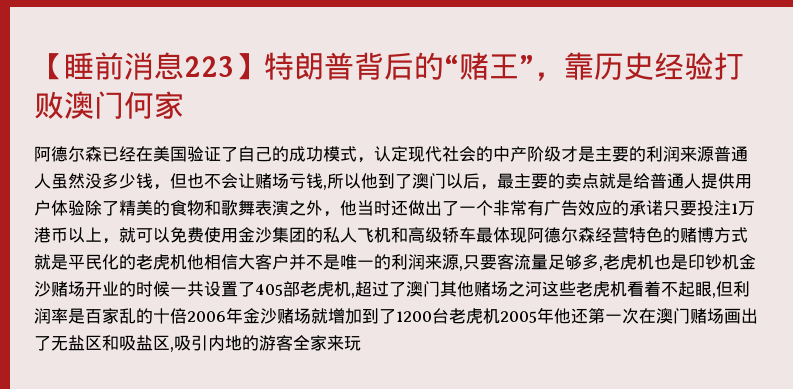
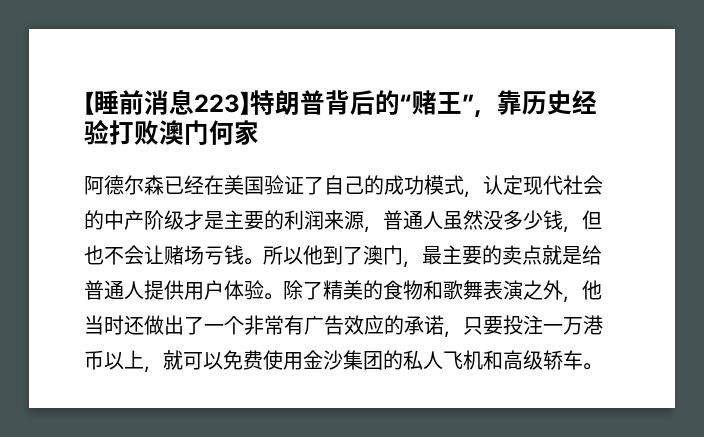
- 阿德尔森已经在美国验证了自己的成功模式，认定现代社会的中产阶级才是主要的利润来源普通人虽然没多少钱，但也不会让赌场亏钱,所以他到了澳门以后，最主要的卖点就是给普通人提供用户体验除了精美的食物和歌舞表演之外，他当时还做出了一个非常有广告效应的承诺只要投注1万港币以上，就可以免费使用金沙集团的私人飞机和高级轿车最体现阿德尔森经营特色的赌博方式就是平民化的老虎机他相信大客户并不是唯一的利润来源,只要客流量足够多,老虎机也是印钞机金沙赌场开业的时候一共设置了405部老虎机,超过了澳门其他赌场之河这些老虎机看着不起眼,但利润率是百家乱的十倍2006年金沙赌场就增加到了1200台老虎机2005年他还第一次在澳门赌场画出了无盐区和吸盐区,吸引内地的游客全家来玩
+ 阿德尔森已经在美国验证了自己的成功模式，认定现代社会的中产阶级才是主要的利润来源，普通人虽然没多少钱，但也不会让赌场亏钱。所以他到了澳门，最主要的卖点就是给普通人提供用户体验。除了精美的食物和歌舞表演之外，他当时还做出了一个非常有广告效应的承诺，只要投注一万港币以上，就可以免费使用金沙集团的私人飞机和高级轿车。

